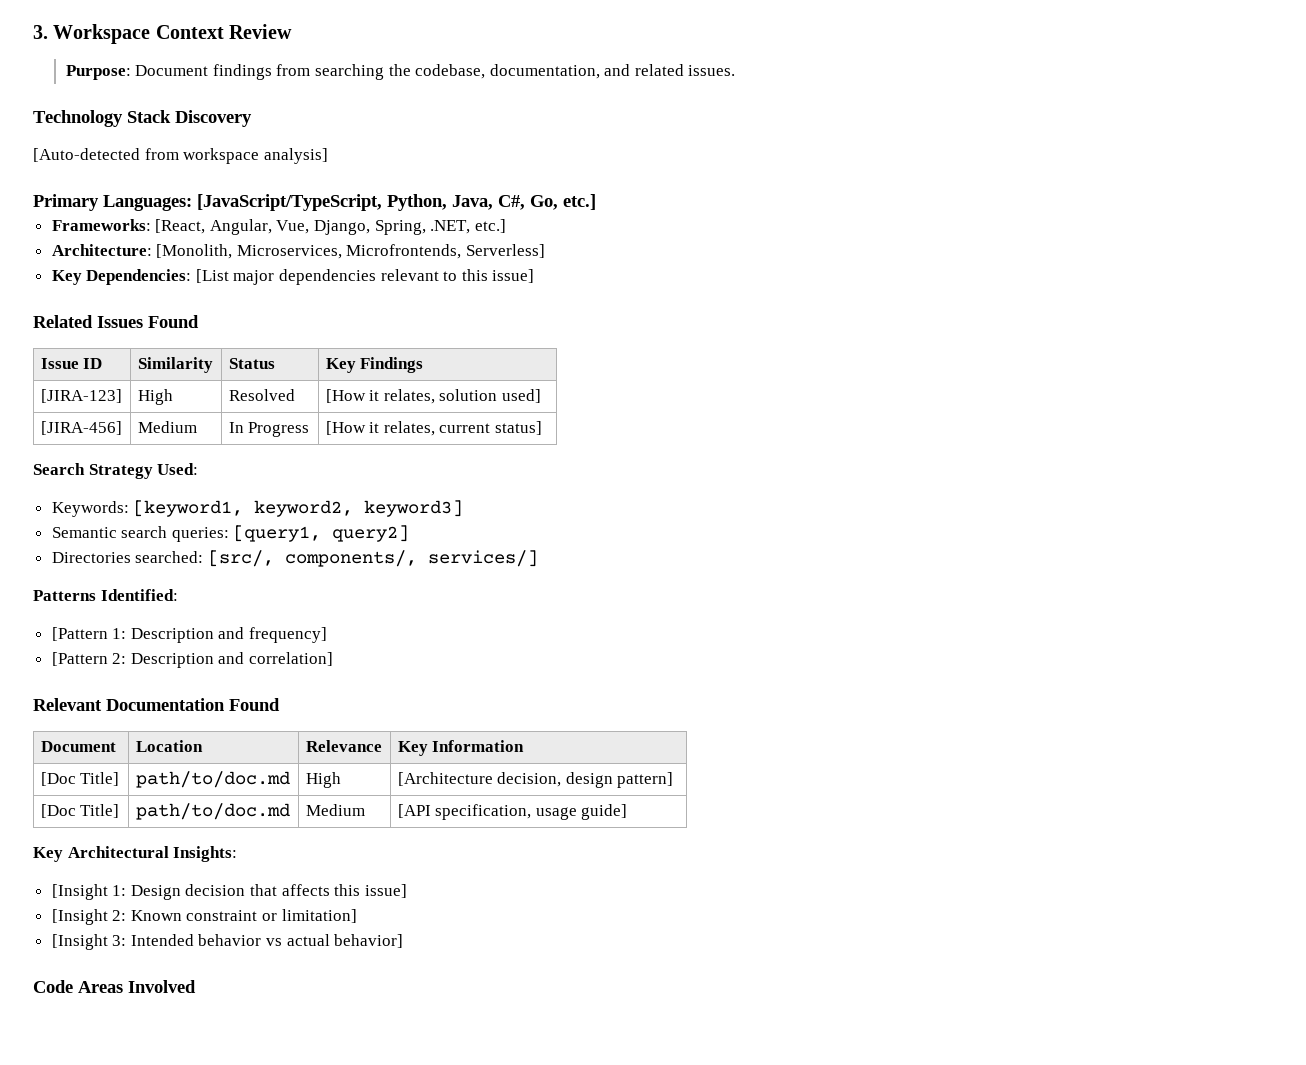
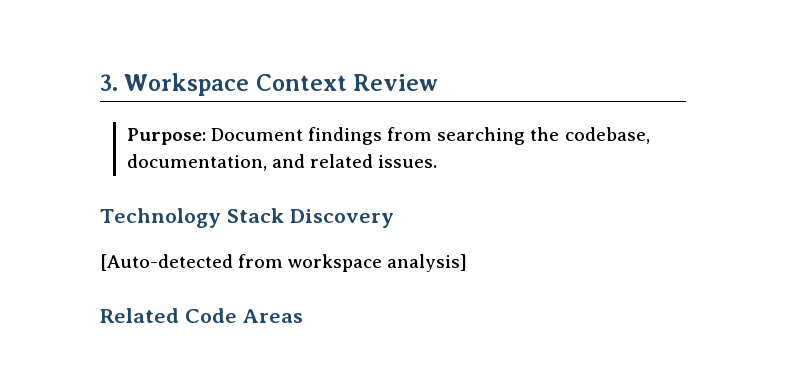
- Primary Languages: [JavaScript/TypeScript, Python, Java, C#, Go, etc.]
- Frameworks: [React, Angular, Vue, Django, Spring, .NET, etc.]
- Architecture: [Monolith, Microservices, Microfrontends, Serverless]
- Key Dependencies: [List major dependencies relevant to this issue]
- Related Issues Found
- Issue ID | Similarity | Status | Key Findings
- [JIRA-123] | High | Resolved | [How it relates, solution used]
- [JIRA-456] | Medium | In Progress | [How it relates, current status]
- Search Strategy Used:
- Keywords: [keyword1, keyword2, keyword3]
- Semantic search queries: [query1, query2]
- Directories searched: [src/, components/, services/]
- Patterns Identified:
- [Pattern 1: Description and frequency]
- [Pattern 2: Description and correlation]
- Relevant Documentation Found
- Document | Location | Relevance | Key Information
- [Doc Title] | path/to/doc.md | High | [Architecture decision, design pattern]
- [Doc Title] | path/to/doc.md | Medium | [API specification, usage guide]
- Key Architectural Insights:
- [Insight 1: Design decision that affects this issue]
- [Insight 2: Known constraint or limitation]
- [Insight 3: Intended behavior vs actual behavior]
- Code Areas Involved
+ Related Code Areas

